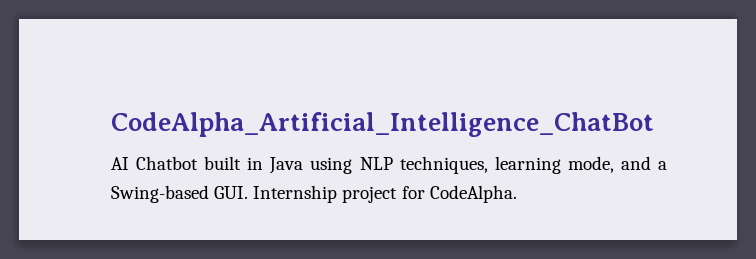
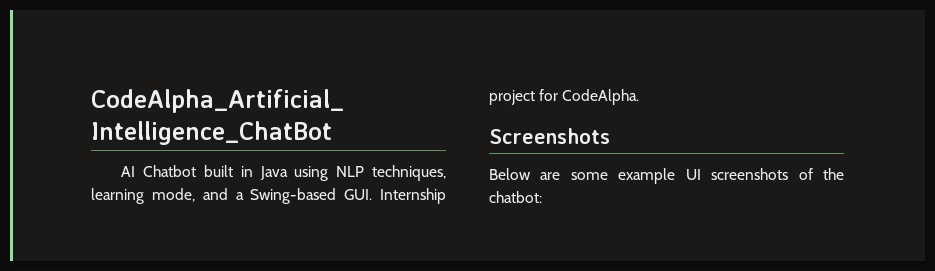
+ Screenshots
+ Below are some example UI screenshots of the chatbot:

